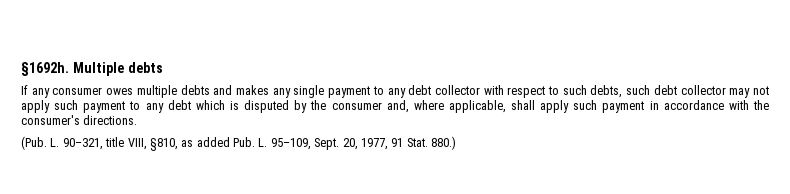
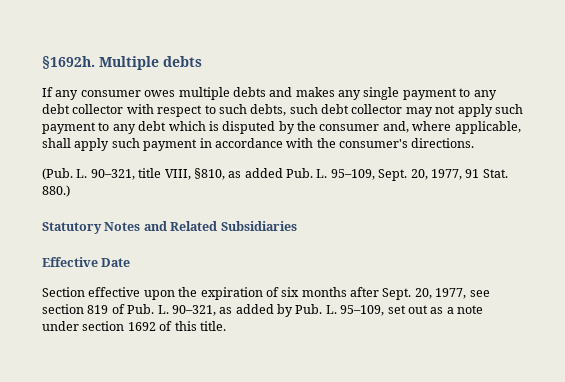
+ Statutory Notes and Related Subsidiaries
+ Effective Date
+ Section effective upon the expiration of six months after Sept. 20, 1977, see section 819 of Pub. L. 90–321, as added by Pub. L. 95–109, set out as a note under section 1692 of this title.

